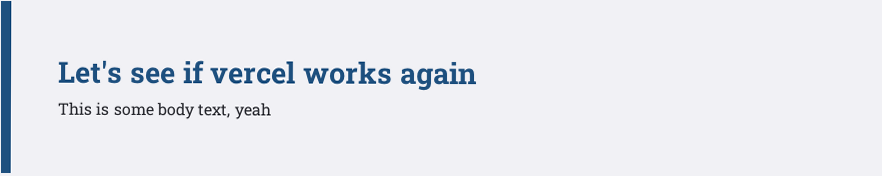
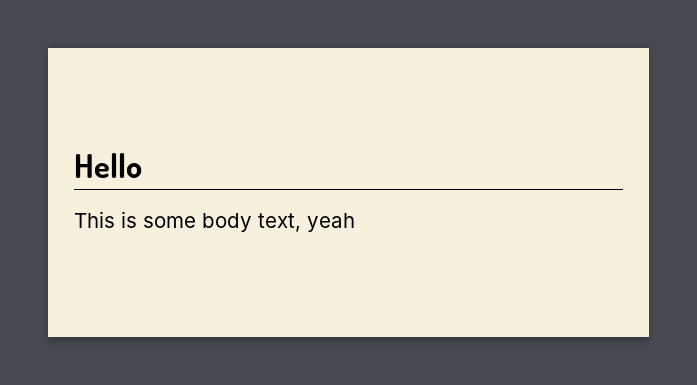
- Let's see if vercel works again
+ Hello

